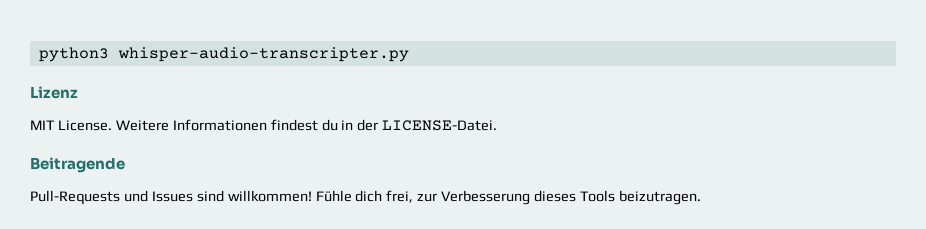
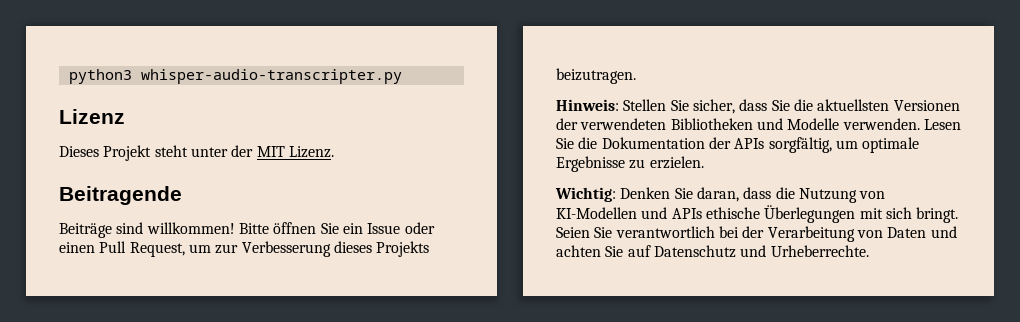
- MIT License. Weitere Informationen findest du in der LICENSE-Datei.
+ Dieses Projekt steht unter der MIT Lizenz.
  Beitragende
- Pull-Requests und Issues sind willkommen! Fühle dich frei, zur Verbesserung dieses Tools beizutragen.
+ Beiträge sind willkommen! Bitte öffnen Sie ein Issue oder einen Pull Request, um zur Verbesserung dieses Projekts beizutragen.
+ Hinweis: Stellen Sie sicher, dass Sie die aktuellsten Versionen der verwendeten Bibliotheken und Modelle verwenden. Lesen Sie die Dokumentation der APIs sorgfältig, um optimale Ergebnisse zu erzielen.
+ Wichtig: Denken Sie daran, dass die Nutzung von KI-Modellen und APIs ethische Überlegungen mit sich bringt. Seien Sie verantwortlich bei der Verarbeitung von Daten und achten Sie auf Datenschutz und Urheberrechte.

